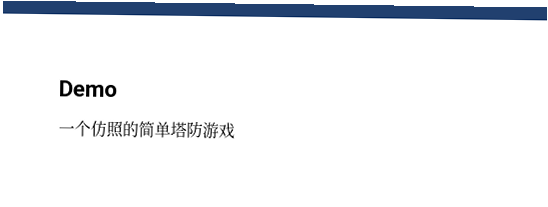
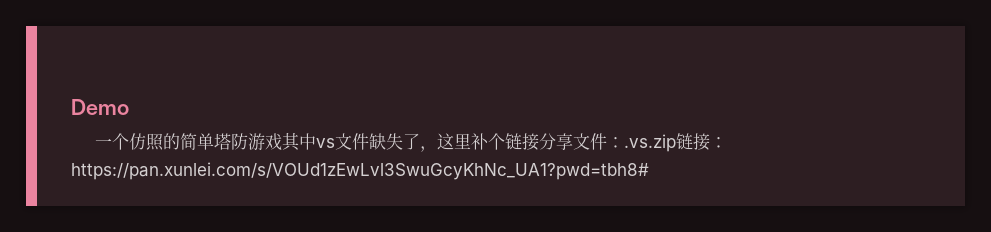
- 一个仿照的简单塔防游戏
+ 一个仿照的简单塔防游戏其中vs文件缺失了，这里补个链接分享文件：.vs.zip链接：https://pan.xunlei.com/s/VOUd1zEwLvl3SwuGcyKhNc_UA1?pwd=tbh8#

